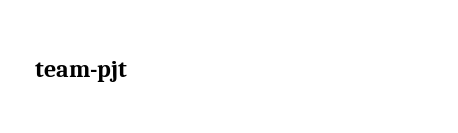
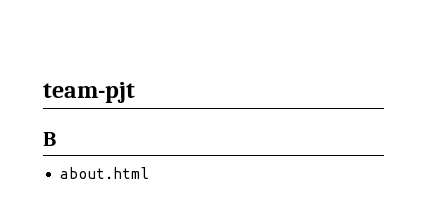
+ B
+ about.html

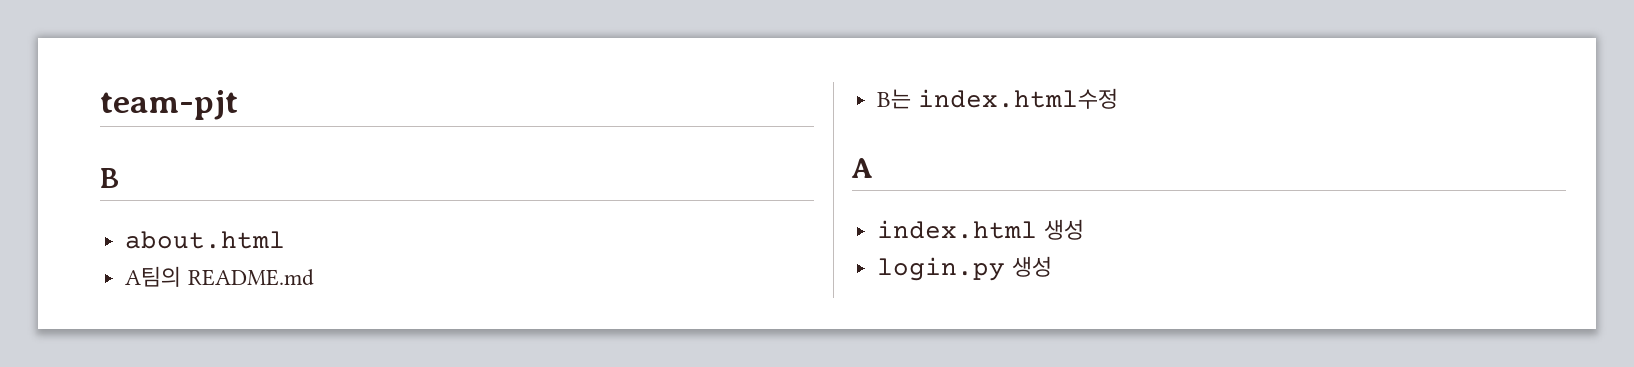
+ A팀의 README.md
+ B는 index.html수정
+ A
+ index.html 생성
+ login.py 생성

